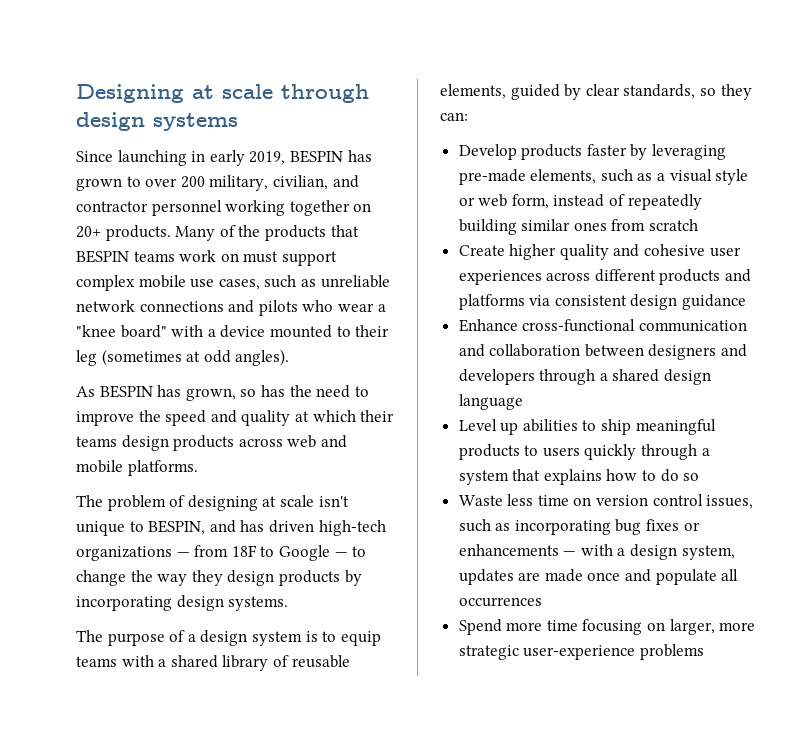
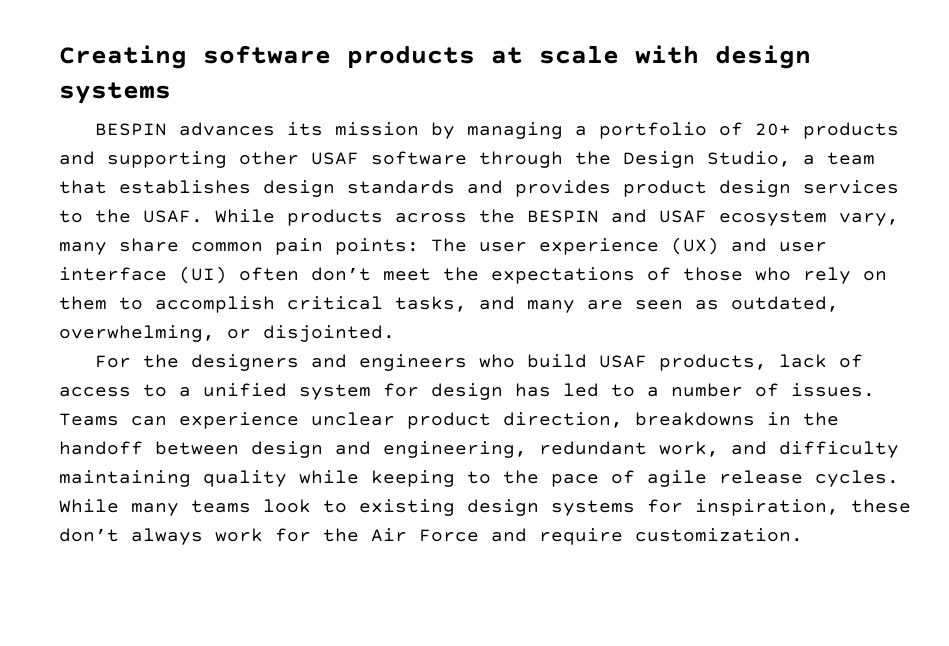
- Designing at scale through design systems
+ Creating software products at scale with design systems
- Since launching in early 2019, BESPIN has grown to over 200 military, civilian, and contractor personnel working together on 20+ products. Many of the products that BESPIN teams work on must support complex mobile use cases, such as unreliable network connections and pilots who wear a "knee board" with a device mounted to their leg (sometimes at odd angles).
- As BESPIN has grown, so has the need to improve the speed and quality at which their teams design products across web and mobile platforms.
- The problem of designing at scale isn't unique to BESPIN, and has driven high-tech organizations — from 18F to Google — to change the way they design products by incorporating design systems.
- The purpose of a design system is to equip teams with a shared library of reusable elements, guided by clear standards, so they can:
- Develop products faster by leveraging pre-made elements, such as a visual style or web form, instead of repeatedly building similar ones from scratch
- Create higher quality and cohesive user experiences across different products and platforms via consistent design guidance
- Enhance cross-functional communication and collaboration between designers and developers through a shared design language
- Level up abilities to ship meaningful products to users quickly through a system that explains how to do so
- Waste less time on version control issues, such as incorporating bug fixes or enhancements — with a design system, updates are made once and populate all occurrences
- Spend more time focusing on larger, more strategic user-experience problems
+ BESPIN advances its mission by managing a portfolio of 20+ products and supporting other USAF software through the Design Studio, a team that establishes design standards and provides product design services to the USAF. While products across the BESPIN and USAF ecosystem vary, many share common pain points: The user experience (UX) and user interface (UI) often don’t meet the expectations of those who rely on them to accomplish critical tasks, and many are seen as outdated, overwhelming, or disjointed.
+ For the designers and engineers who build USAF products, lack of access to a unified system for design has led to a number of issues. Teams can experience unclear product direction, breakdowns in the handoff between design and engineering, redundant work, and difficulty maintaining quality while keeping to the pace of agile release cycles. While many teams look to existing design systems for inspiration, these don’t always work for the Air Force and require customization.

